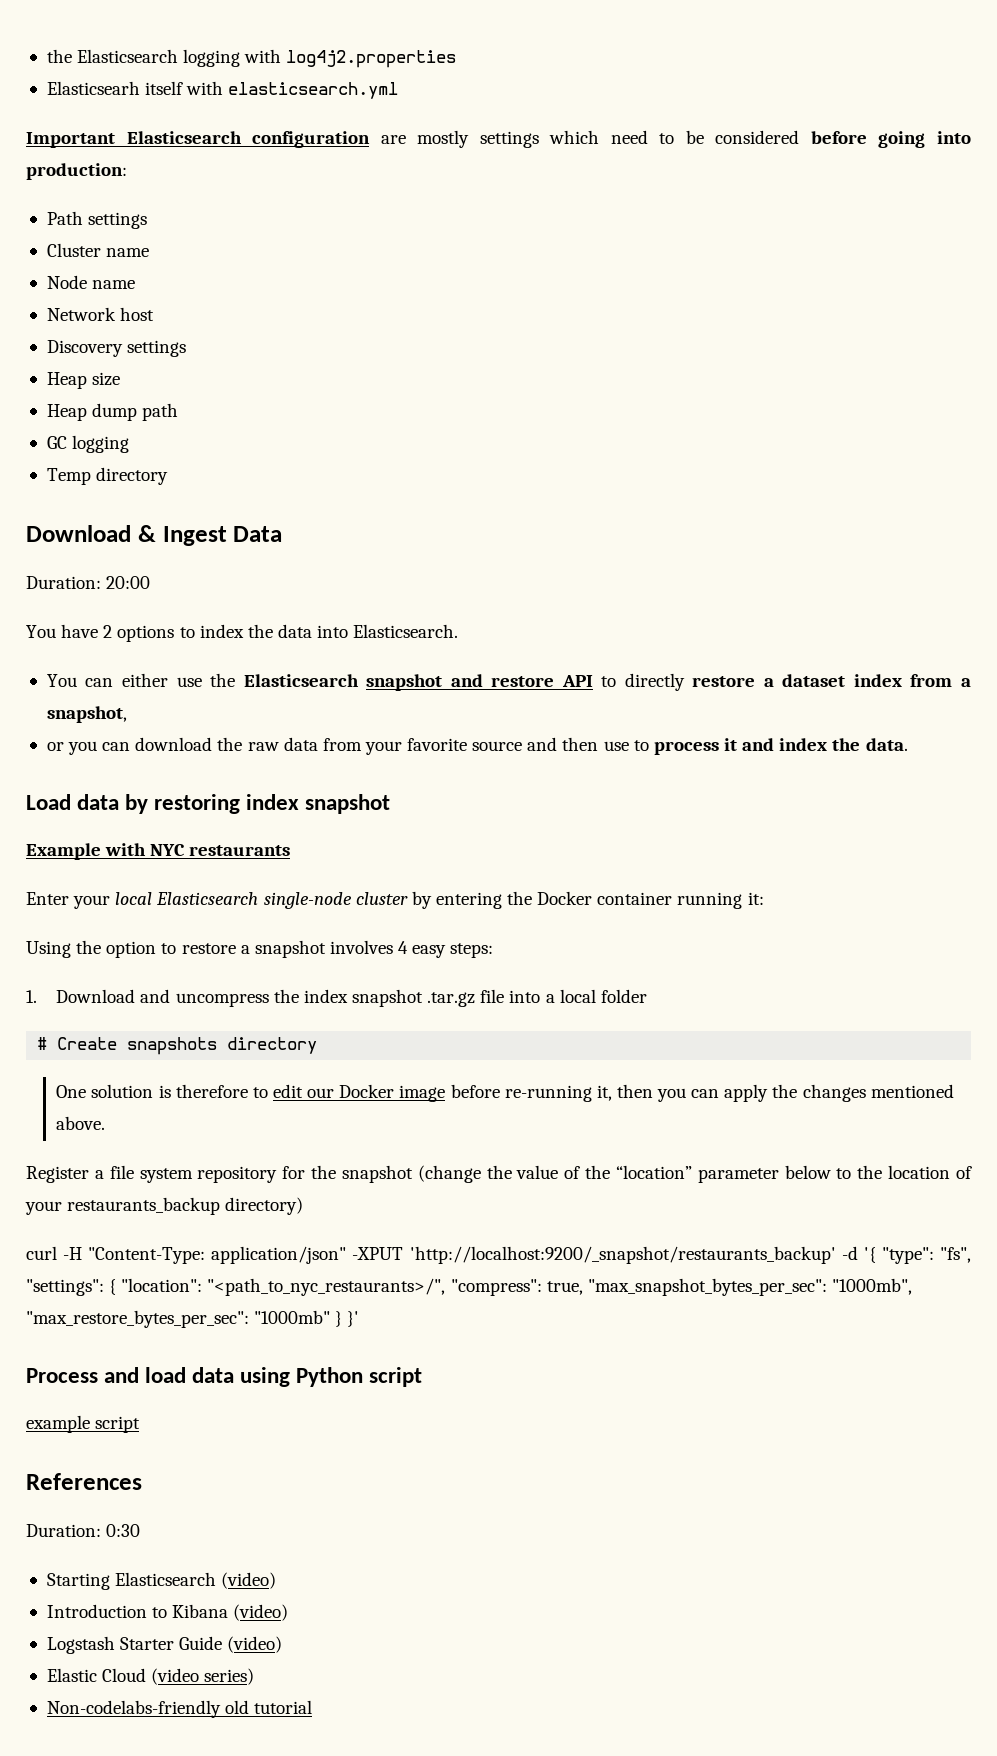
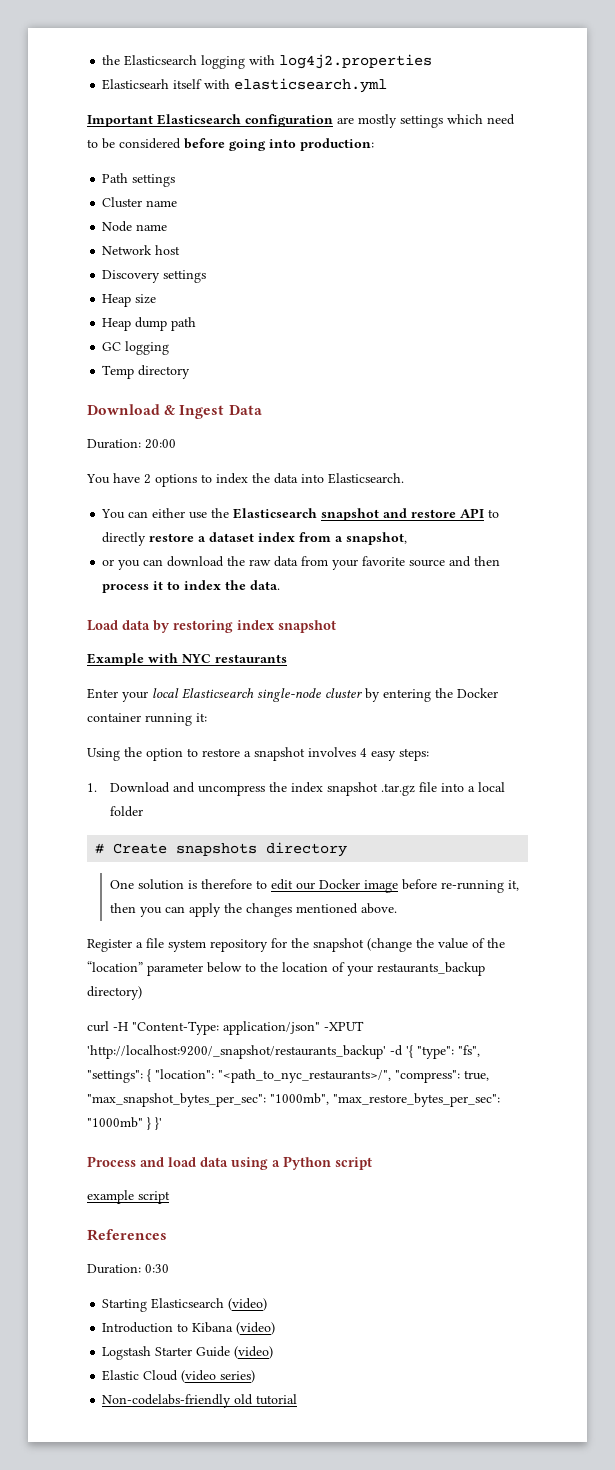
- or you can download the raw data from your favorite source and then use to process it and index the data.
+ or you can download the raw data from your favorite source and then process it to index the data.
- Process and load data using Python script
+ Process and load data using a Python script

